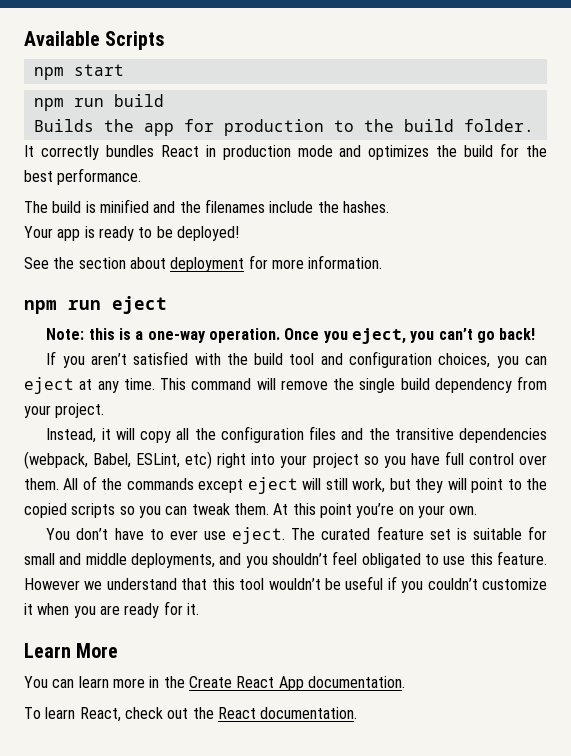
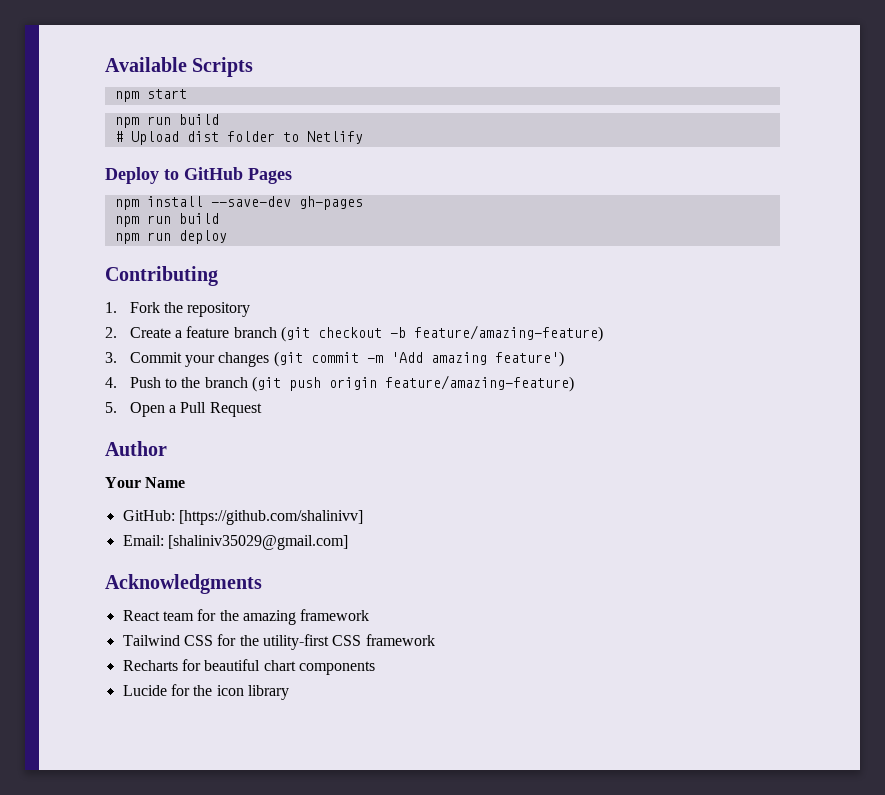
- Builds the app for production to the build folder.
- It correctly bundles React in production mode and optimizes the build for the best performance.
- The build is minified and the filenames include the hashes.
- Your app is ready to be deployed!
- See the section about deployment for more information.
- npm run eject
- Note: this is a one-way operation. Once you eject, you can’t go back!
- If you aren’t satisfied with the build tool and configuration choices, you can eject at any time. This command will remove the single build dependency from your project.
- Instead, it will copy all the configuration files and the transitive dependencies (webpack, Babel, ESLint, etc) right into your project so you have full control over them. All of the commands except eject will still work, but they will point to the copied scripts so you can tweak them. At this point you’re on your own.
- You don’t have to ever use eject. The curated feature set is suitable for small and middle deployments, and you shouldn’t feel obligated to use this feature. However we understand that this tool wouldn’t be useful if you couldn’t customize it when you are ready for it.
- Learn More
- You can learn more in the Create React App documentation.
- To learn React, check out the React documentation.
+ # Upload dist folder to Netlify
+ Deploy to GitHub Pages
+ npm install --save-dev gh-pages
+ npm run build
+ npm run deploy
+ Contributing
+ 1. Fork the repository
+ 2. Create a feature branch (git checkout -b feature/amazing-feature)
+ 3. Commit your changes (git commit -m 'Add amazing feature')
+ 4. Push to the branch (git push origin feature/amazing-feature)
+ 5. Open a Pull Request
+ Author
+ Your Name
+ GitHub: [https://github.com/shalinivv]
+ Email: [shaliniv35029@gmail.com]
+ Acknowledgments
+ React team for the amazing framework
+ Tailwind CSS for the utility-first CSS framework
+ Recharts for beautiful chart components
+ Lucide for the icon library

